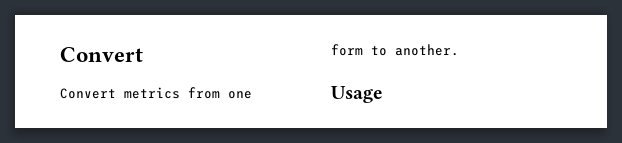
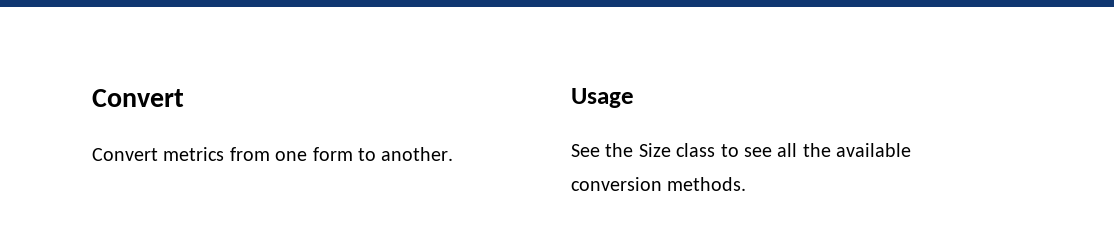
+ See the Size class to see all the available conversion methods.

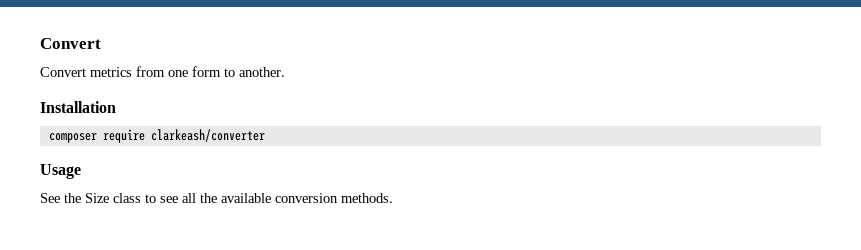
+ Installation
+ composer require clarkeash/converter

